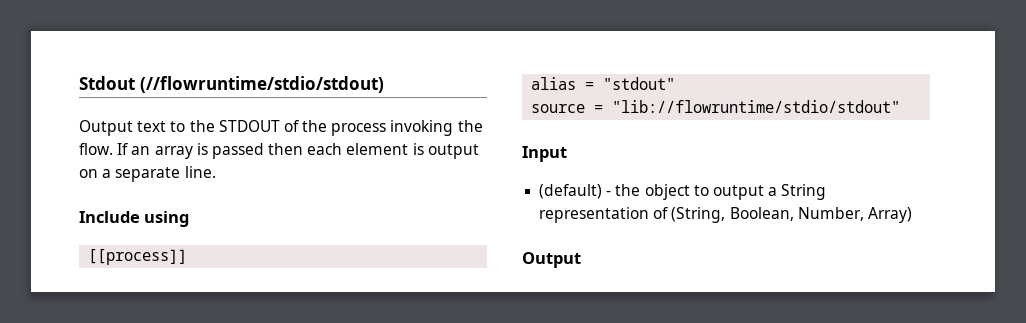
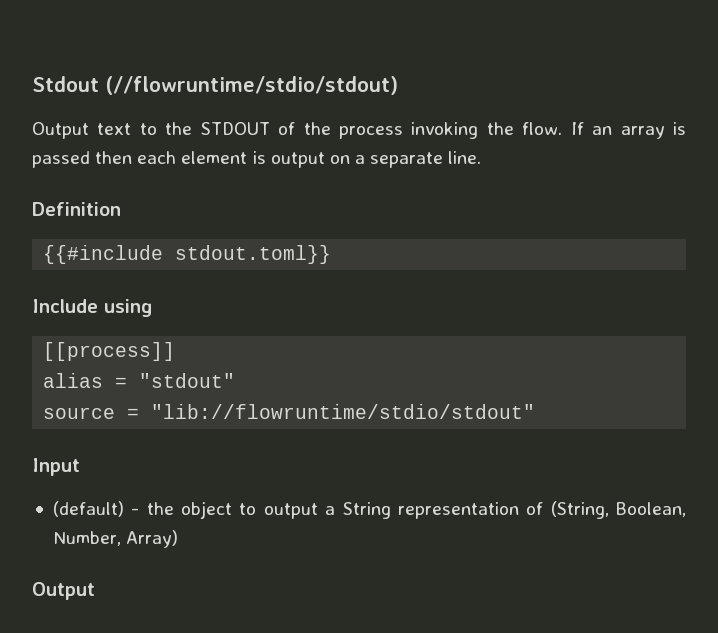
+ Definition
+ {{#include stdout.toml}}

